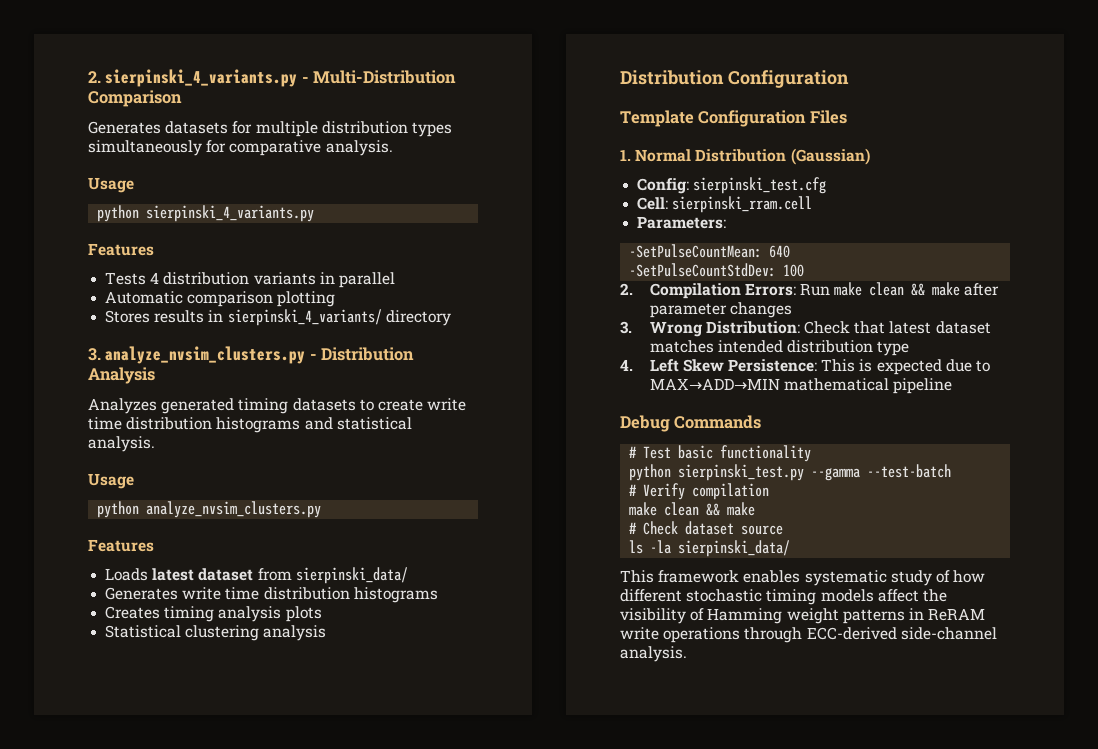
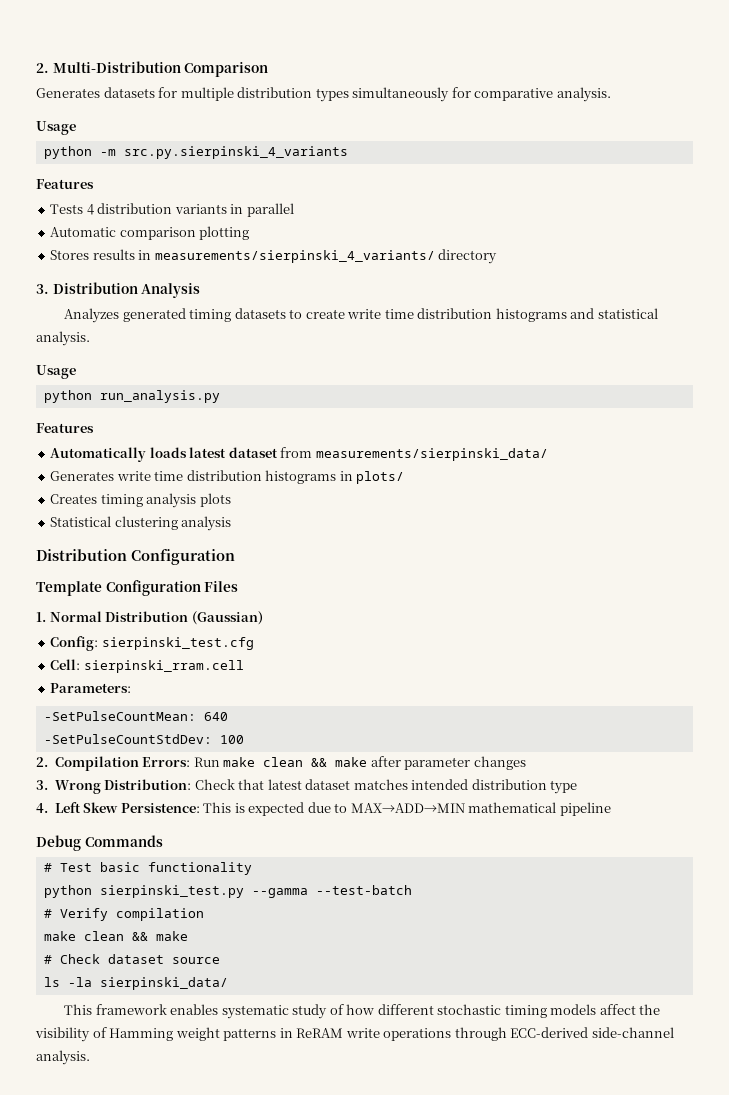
- 2. sierpinski_4_variants.py - Multi-Distribution Comparison
+ 2. Multi-Distribution Comparison
- python sierpinski_4_variants.py
+ python -m src.py.sierpinski_4_variants
- Stores results in sierpinski_4_variants/ directory
+ Stores results in measurements/sierpinski_4_variants/ directory
- 3. analyze_nvsim_clusters.py - Distribution Analysis
+ 3. Distribution Analysis
- python analyze_nvsim_clusters.py
+ python run_analysis.py
  Features
- Loads latest dataset from sierpinski_data/
+ Automatically loads latest dataset from measurements/sierpinski_data/
- Generates write time distribution histograms
+ Generates write time distribution histograms in plots/

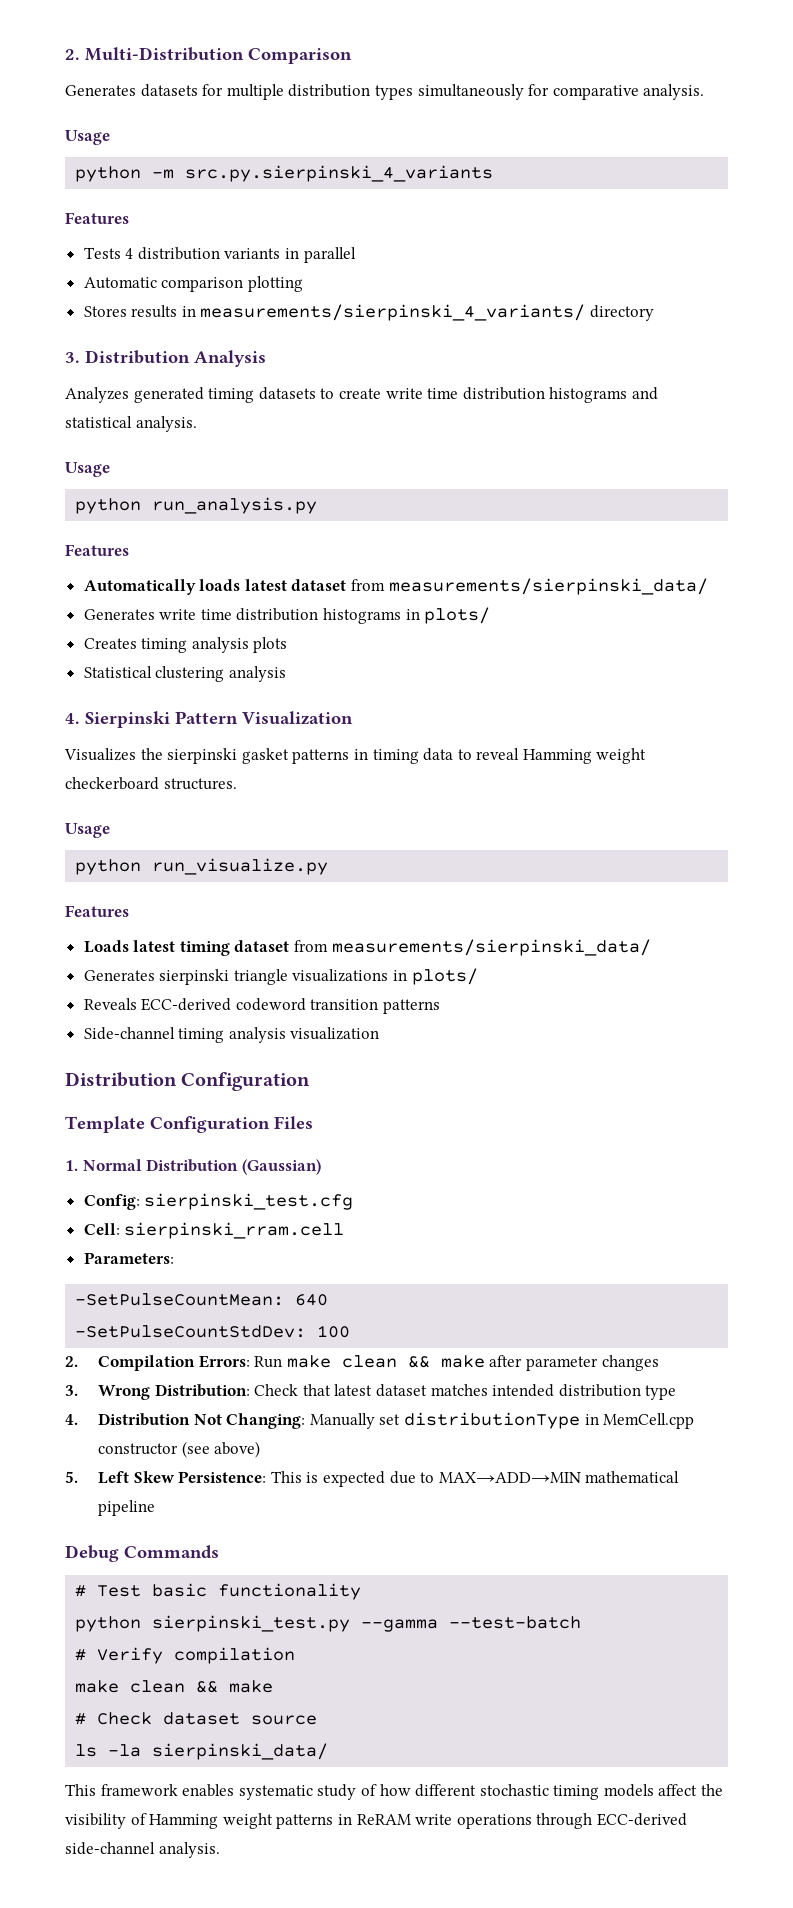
+ 4. Sierpinski Pattern Visualization
+ Visualizes the sierpinski gasket patterns in timing data to reveal Hamming weight checkerboard structures.
+ Usage
+ python run_visualize.py
+ Features
+ Loads latest timing dataset from measurements/sierpinski_data/
+ Generates sierpinski triangle visualizations in plots/
+ Reveals ECC-derived codeword transition patterns
+ Side-channel timing analysis visualization
- 4. Left Skew Persistence: This is expected due to MAX→ADD→MIN mathematical pipeline
+ 4. Distribution Not Changing: Manually set distributionType in MemCell.cpp constructor (see above)
+ 5. Left Skew Persistence: This is expected due to MAX→ADD→MIN mathematical pipeline

